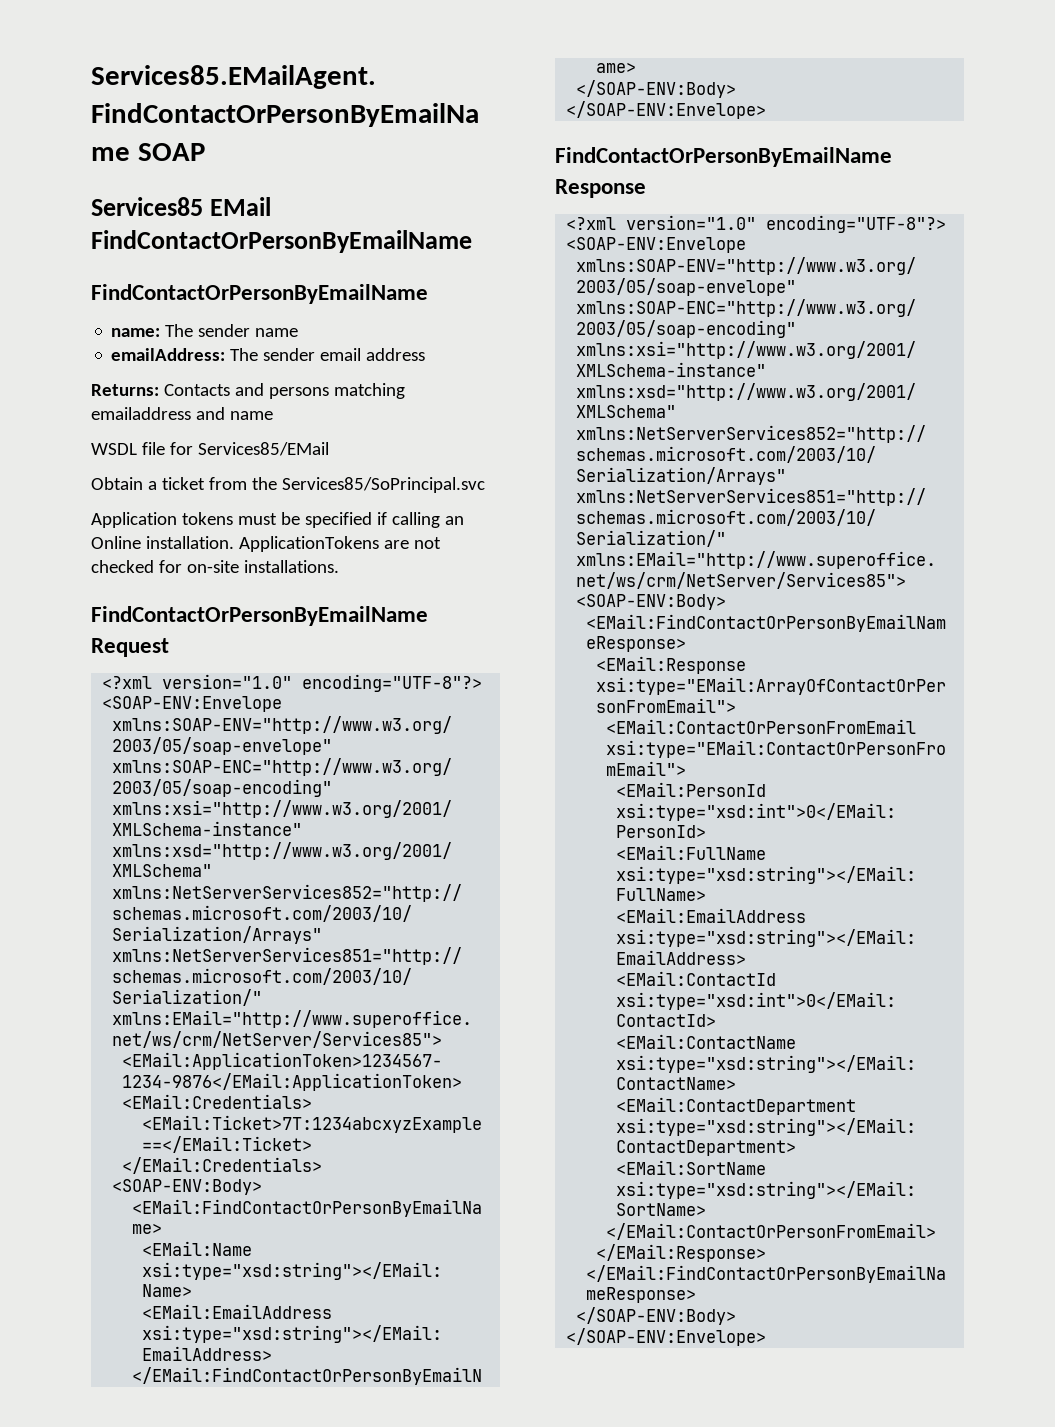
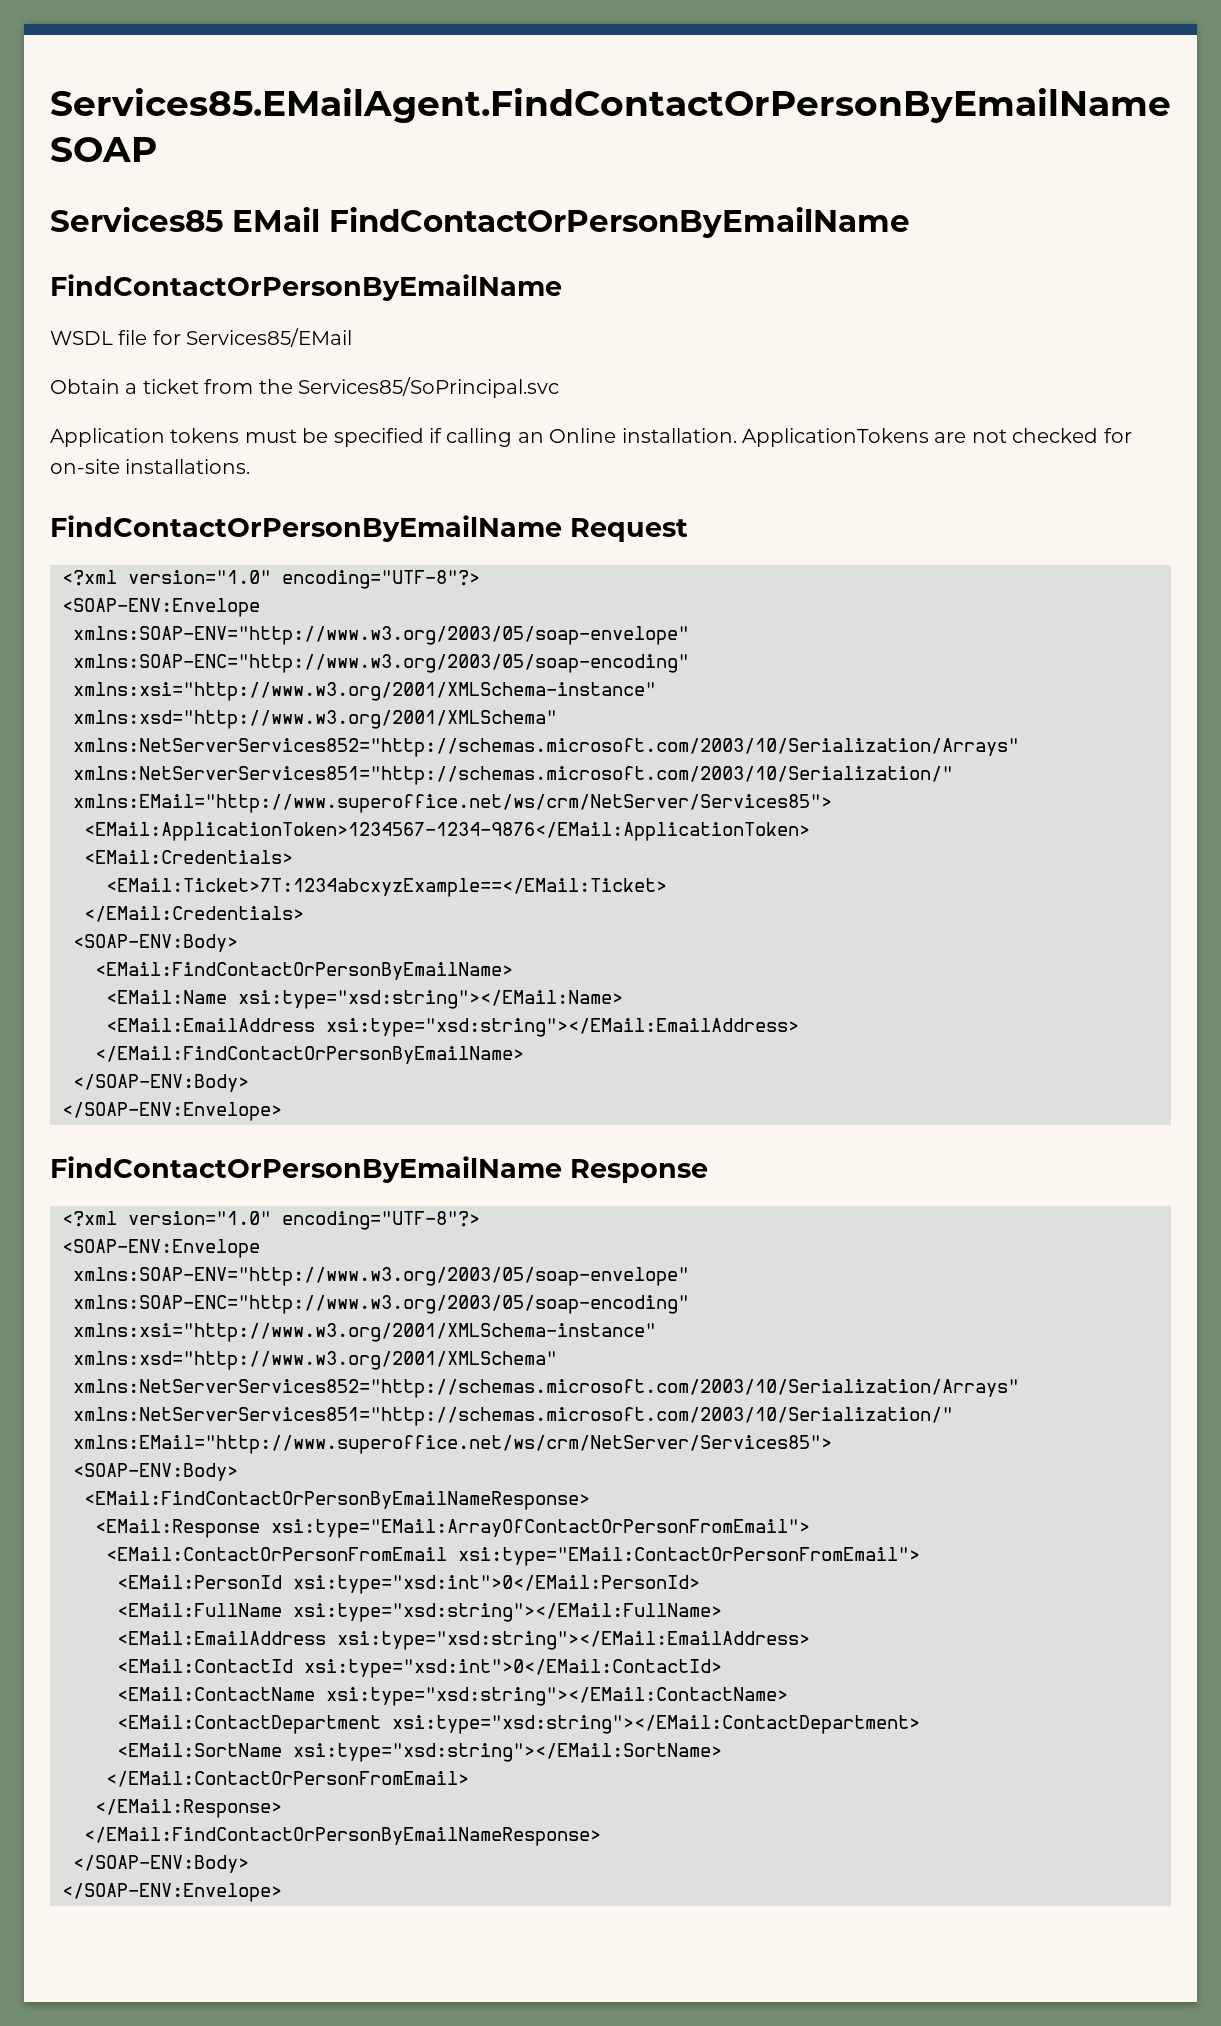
- name: The sender name
- emailAddress: The sender email address
- Returns: Contacts and persons matching emailaddress and name

